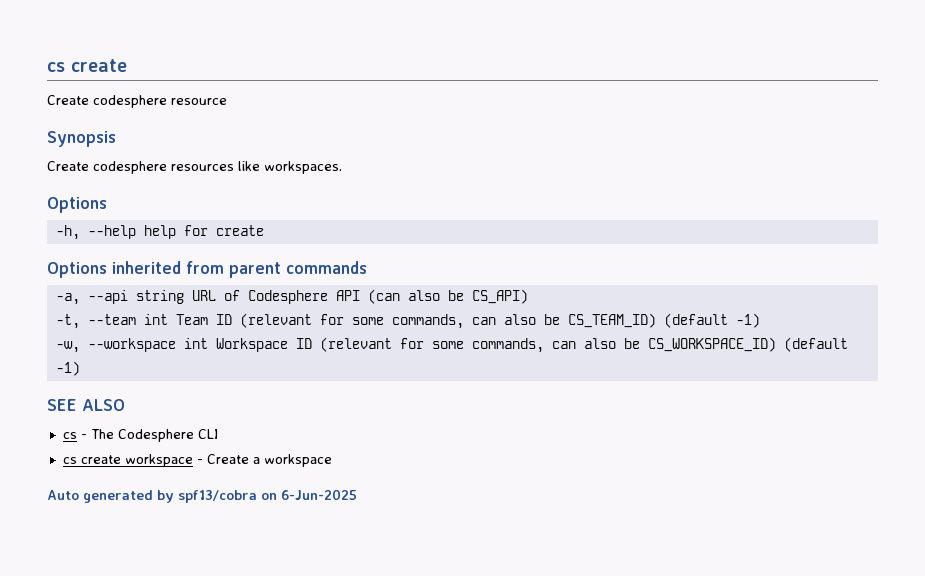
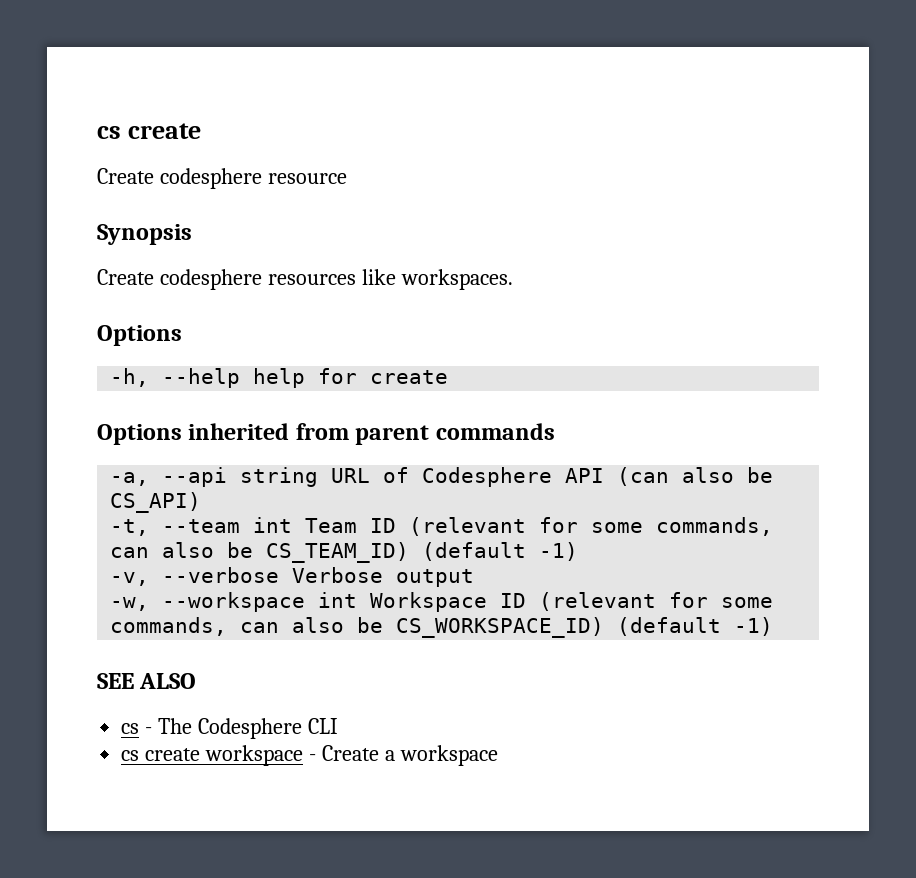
+ -v, --verbose Verbose output
- Auto generated by spf13/cobra on 6-Jun-2025

